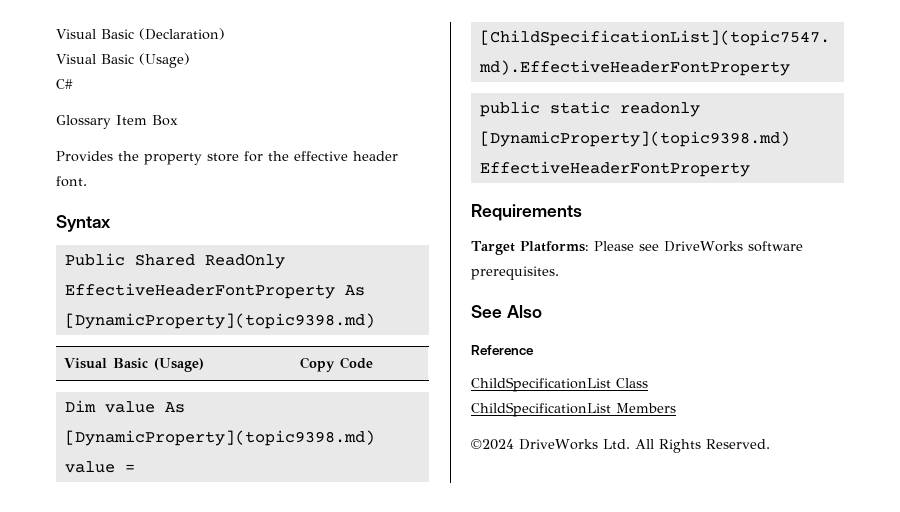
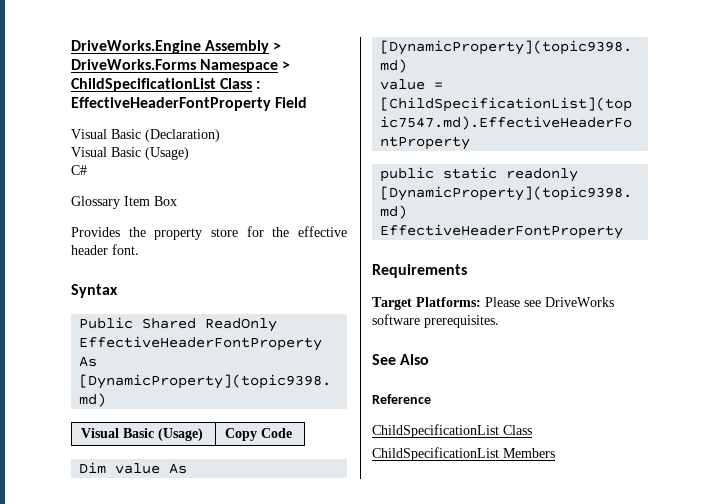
+ DriveWorks.Engine Assembly > DriveWorks.Forms Namespace > ChildSpecificationList Class : EffectiveHeaderFontProperty Field
- ©2024 DriveWorks Ltd. All Rights Reserved.

